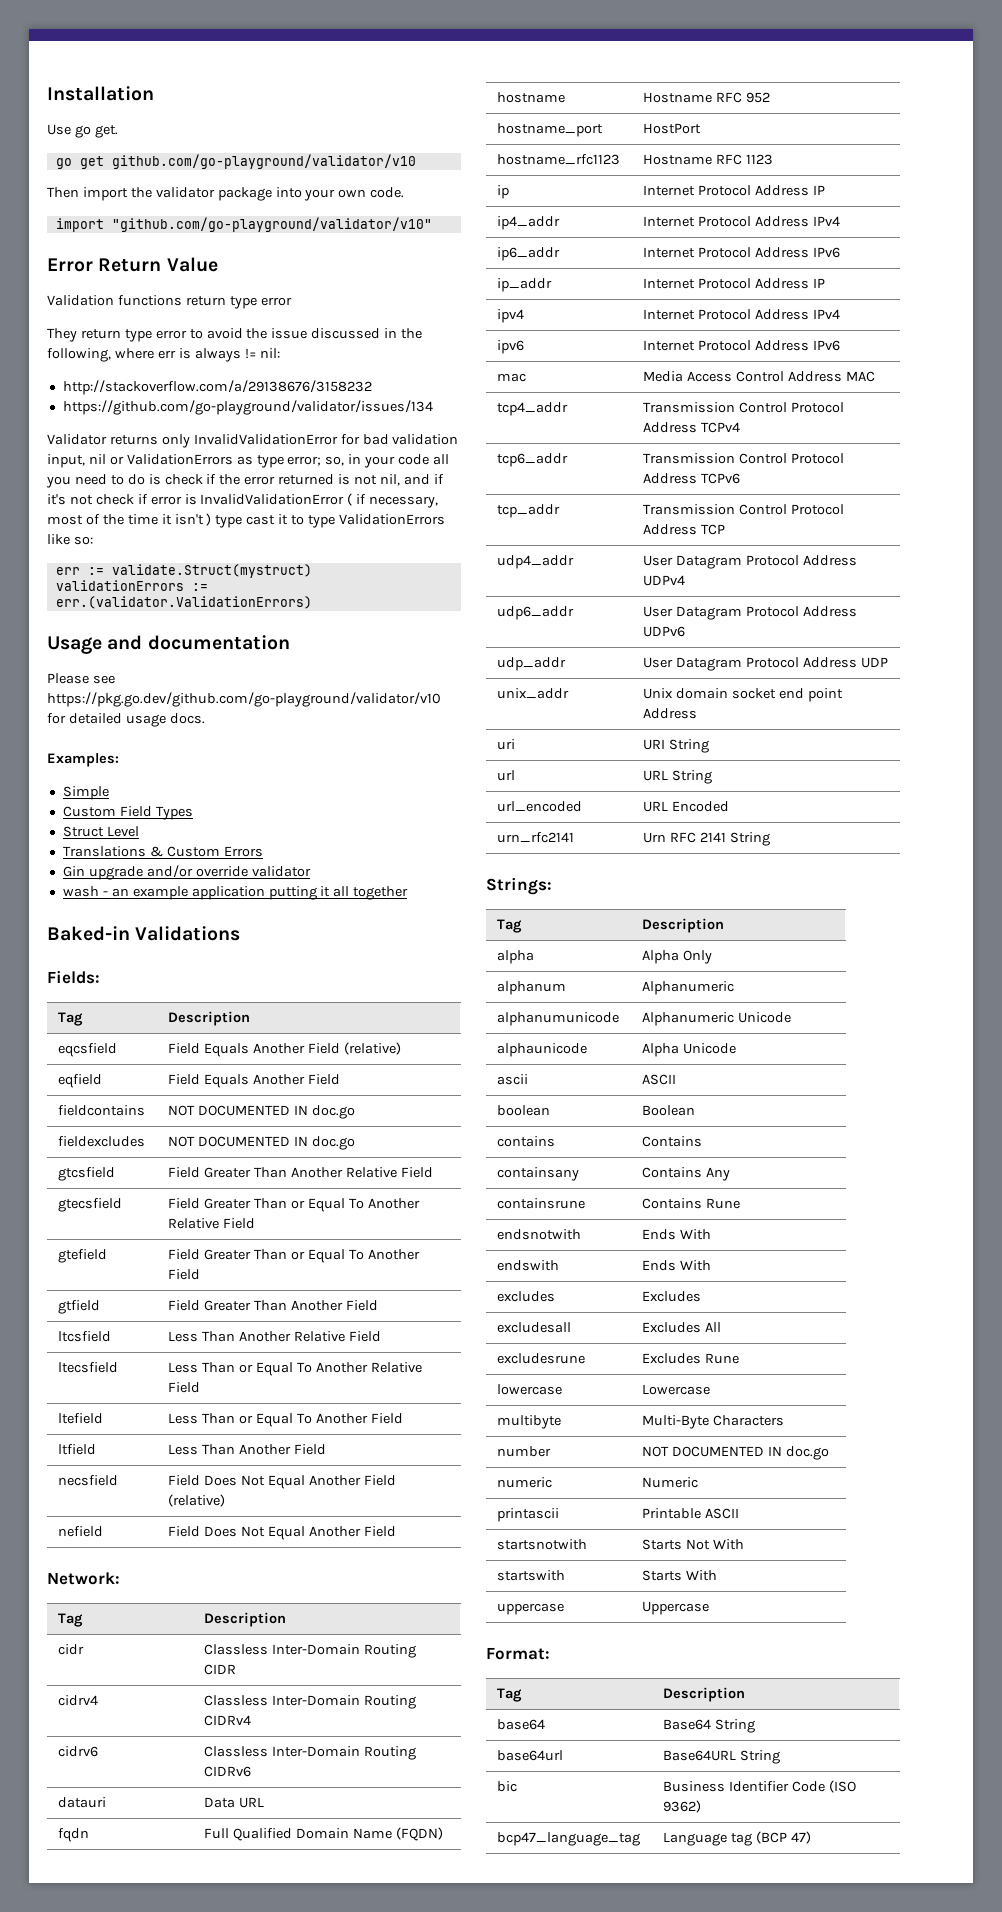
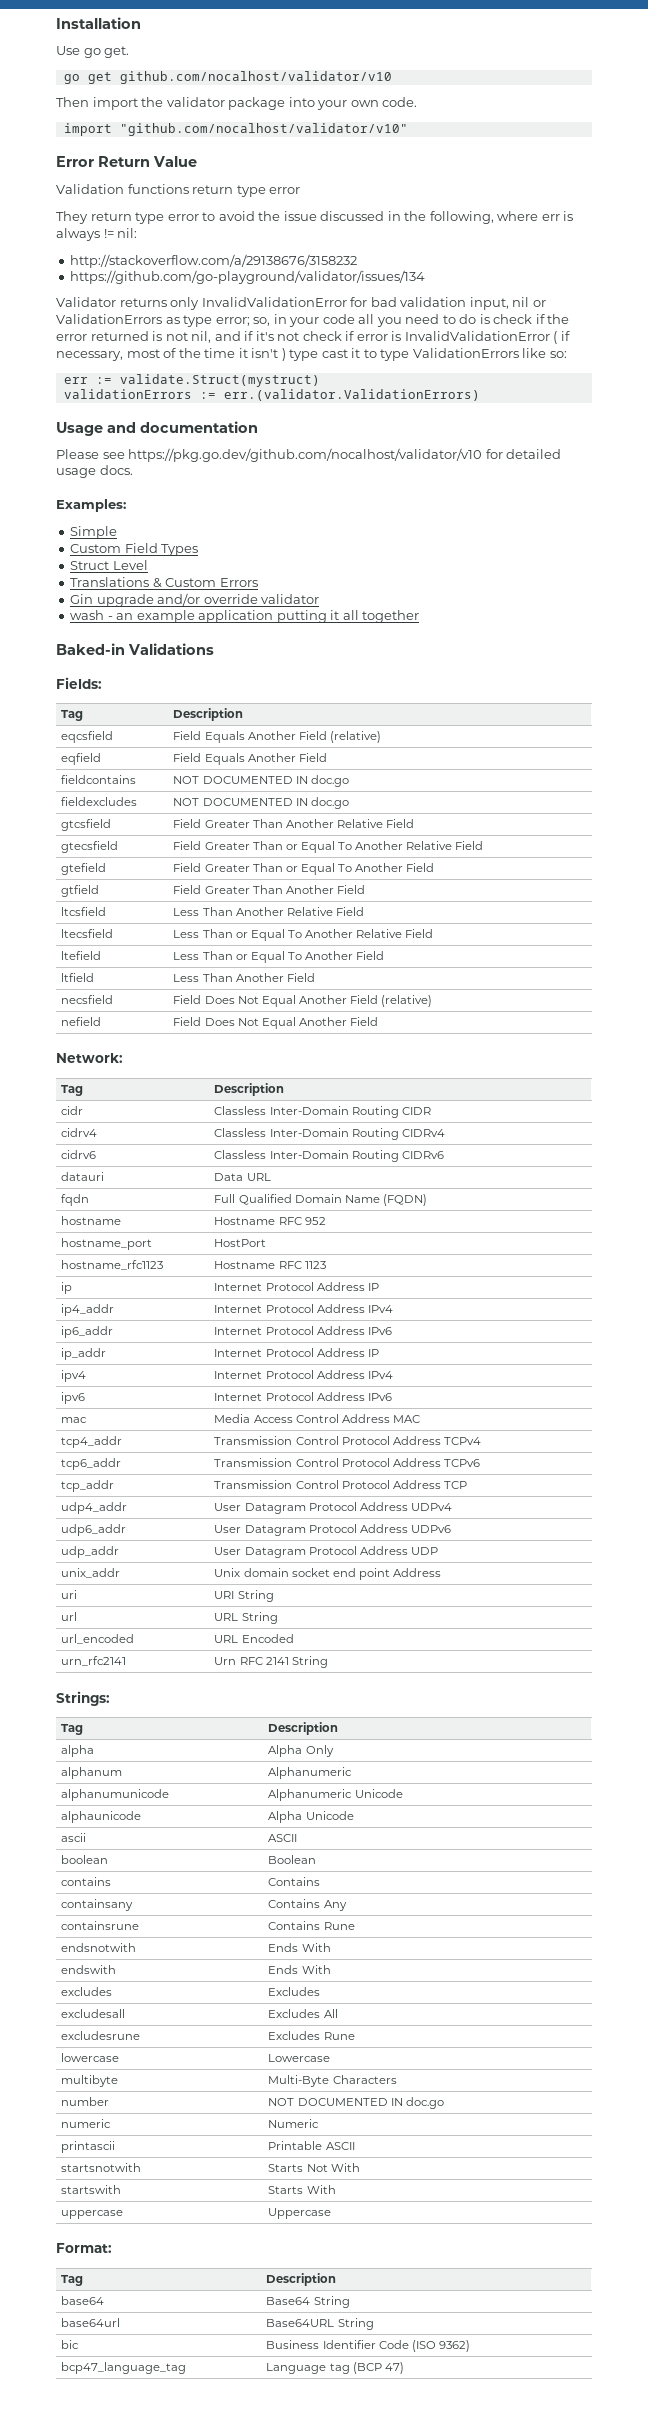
- go get github.com/go-playground/validator/v10
+ go get github.com/nocalhost/validator/v10
- import "github.com/go-playground/validator/v10"
+ import "github.com/nocalhost/validator/v10"
- Please see https://pkg.go.dev/github.com/go-playground/validator/v10 for detailed usage docs.
+ Please see https://pkg.go.dev/github.com/nocalhost/validator/v10 for detailed usage docs.

